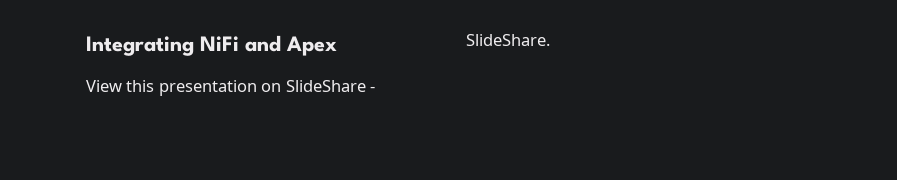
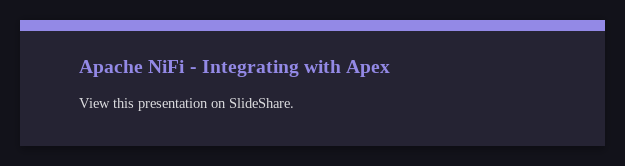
- Integrating NiFi and Apex
+ Apache NiFi - Integrating with Apex
- View this presentation on SlideShare - SlideShare.
+ View this presentation on SlideShare.

